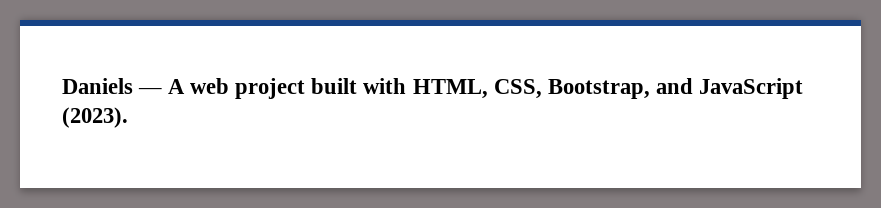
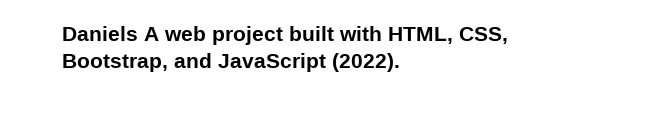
- Daniels — A web project built with HTML, CSS, Bootstrap, and JavaScript (2023).
+ Daniels A web project built with HTML, CSS, Bootstrap, and JavaScript (2022).

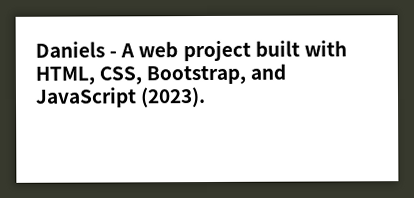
- Daniels A web project built with HTML, CSS, Bootstrap, and JavaScript (2022).
+ Daniels - A web project built with HTML, CSS, Bootstrap, and JavaScript (2023).

